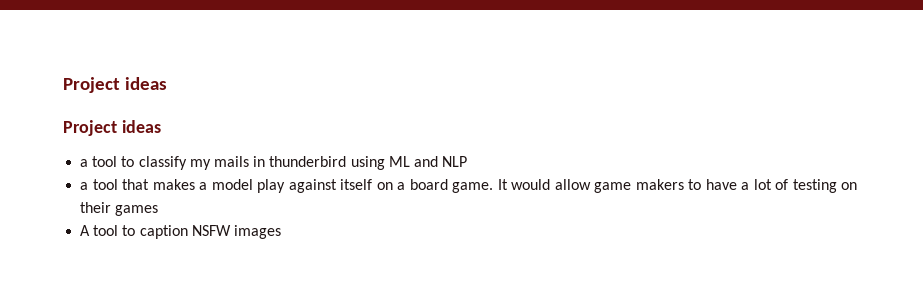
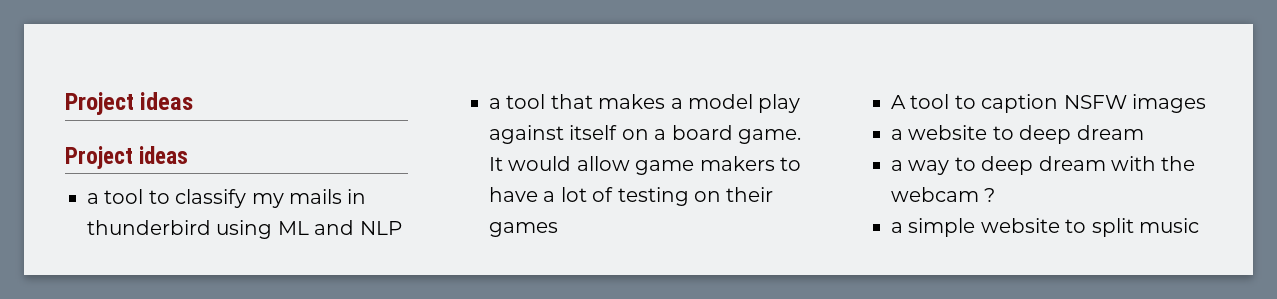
+ a website to deep dream
+ a way to deep dream with the webcam ?
+ a simple website to split music

